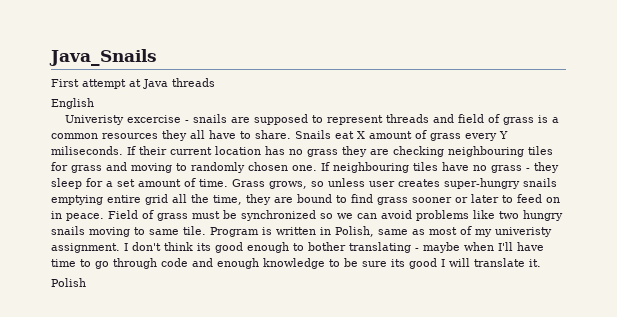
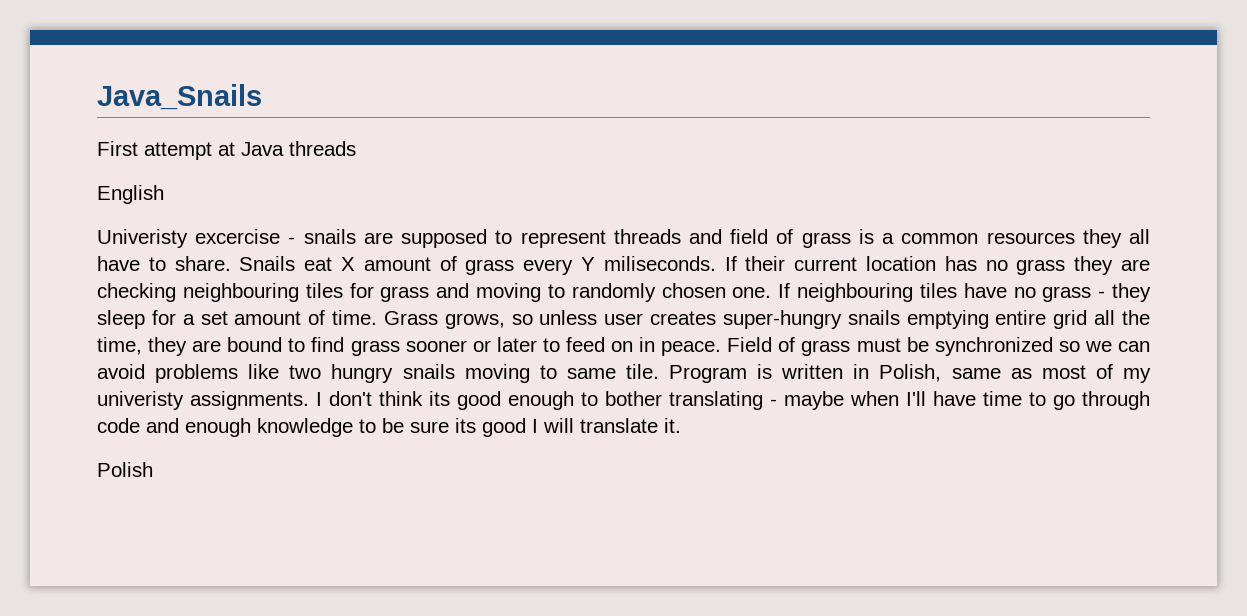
- Program is written in Polish, same as most of my univeristy assignment.
+ Program is written in Polish, same as most of my univeristy assignments.

